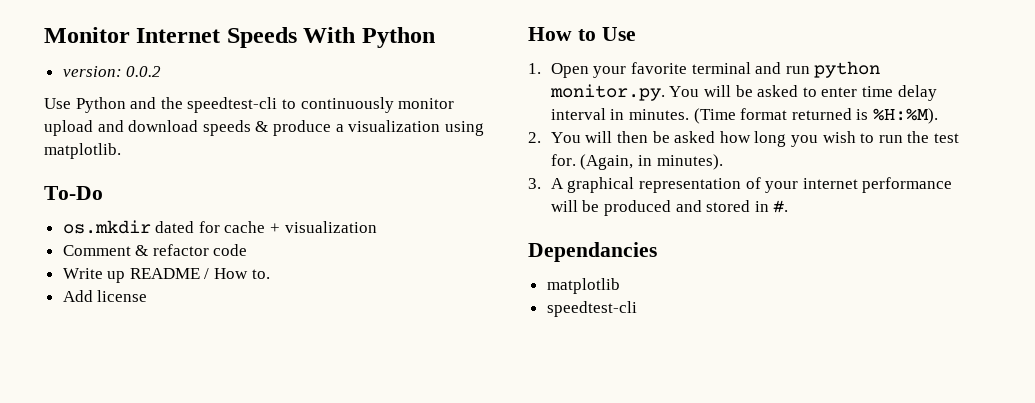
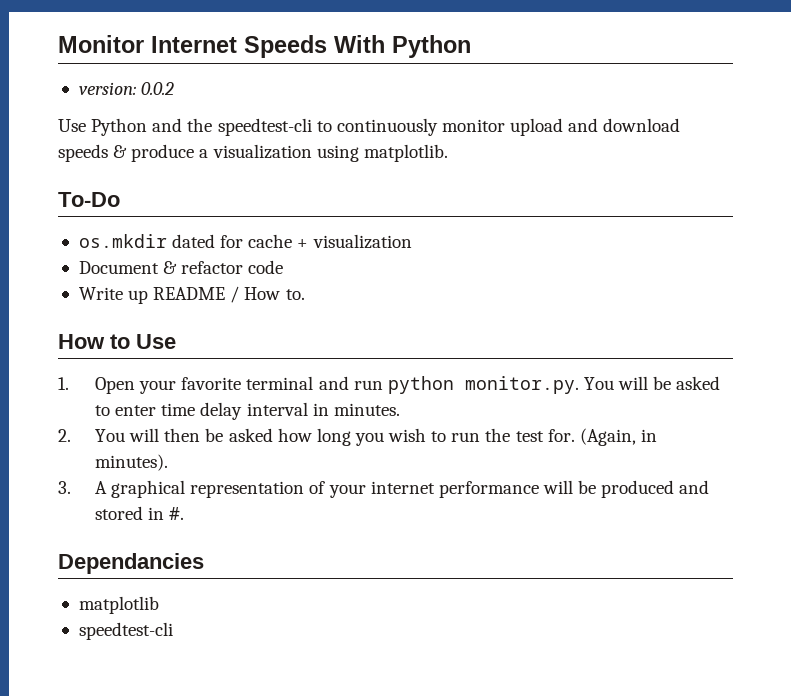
- Comment & refactor code
+ Document & refactor code
- Add license
- (Time format returned is %H:%M).

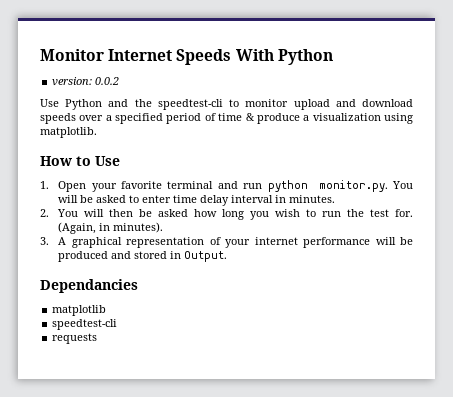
- Use Python and the speedtest-cli to continuously monitor upload and download speeds & produce a visualization using matplotlib.
+ Use Python and the speedtest-cli to monitor upload and download speeds over a specified period of time & produce a visualization using matplotlib.
- To-Do
- os.mkdir dated for cache + visualization
- Document & refactor code
- Write up README / How to.
- 3. A graphical representation of your internet performance will be produced and stored in #.
+ 3. A graphical representation of your internet performance will be produced and stored in Output.
+ requests

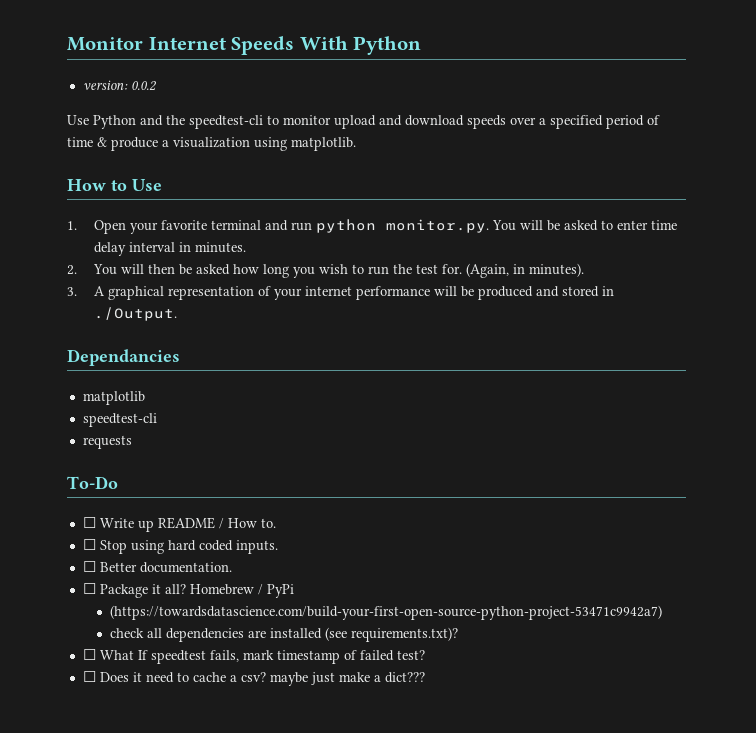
- 3. A graphical representation of your internet performance will be produced and stored in Output.
+ 3. A graphical representation of your internet performance will be produced and stored in ./Output.
+ To-Do
+ ☐ Write up README / How to.
+ ☐ Stop using hard coded inputs.
+ ☐ Better documentation.
+ ☐ Package it all? Homebrew / PyPi
+ (https://towardsdatascience.com/build-your-first-open-source-python-project-53471c9942a7)
+ check all dependencies are installed (see requirements.txt)?
+ ☐ What If speedtest fails, mark timestamp of failed test?
+ ☐ Does it need to cache a csv? maybe just make a dict???

